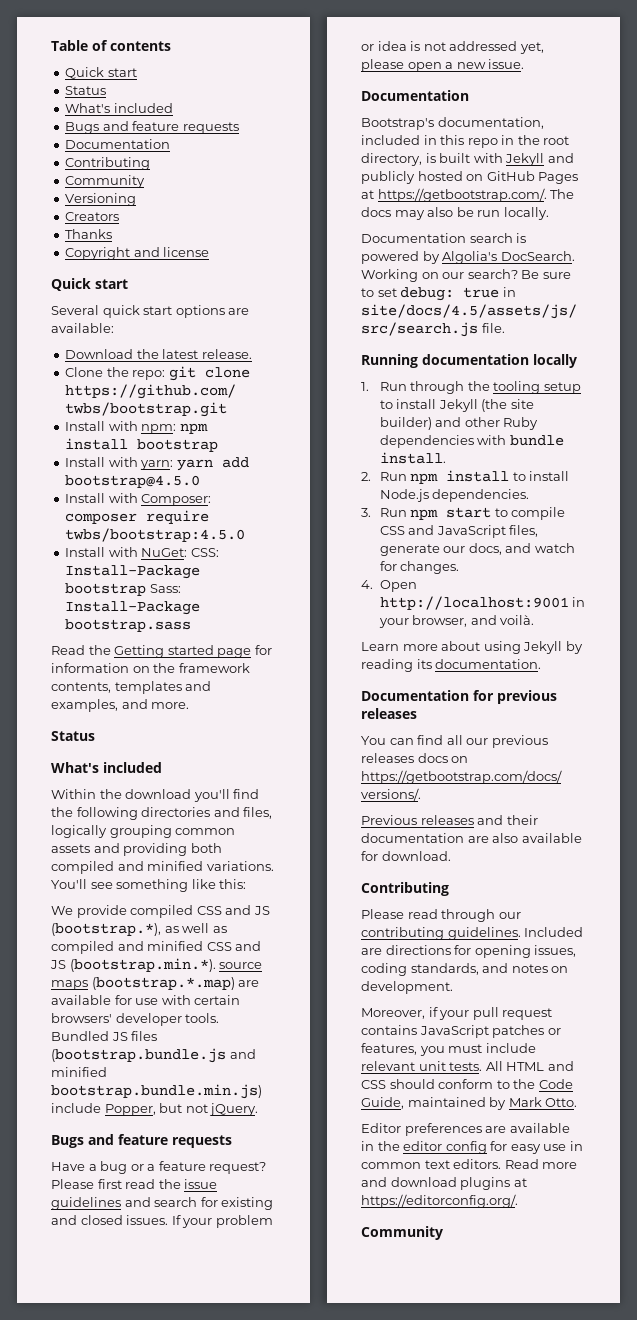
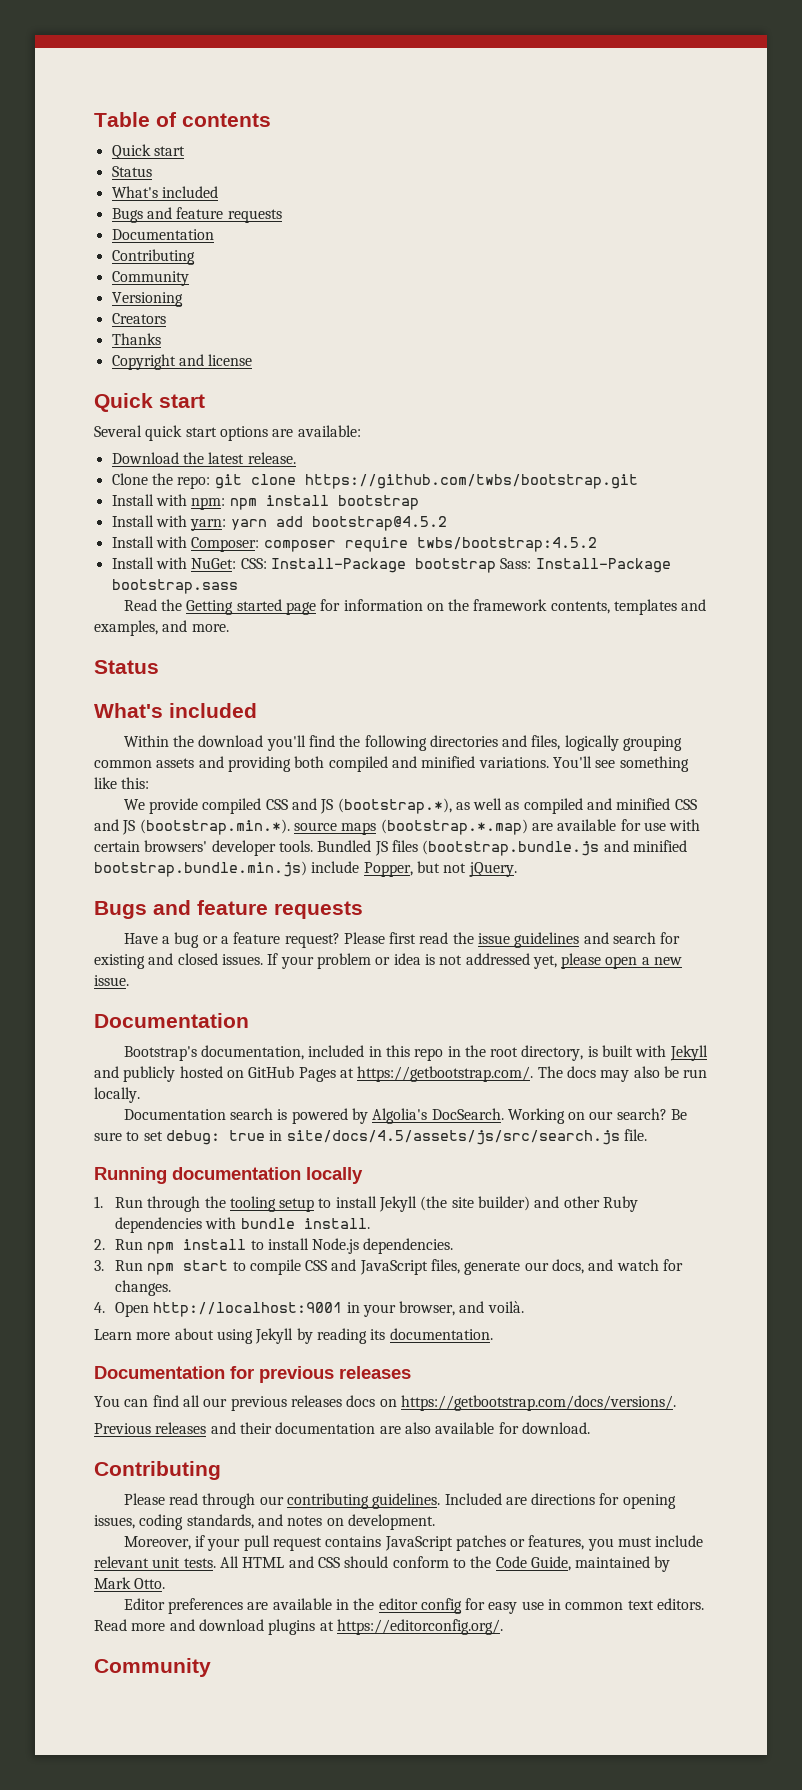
- Install with yarn: yarn add bootstrap@4.5.0
+ Install with yarn: yarn add bootstrap@4.5.2
- Install with Composer: composer require twbs/bootstrap:4.5.0
+ Install with Composer: composer require twbs/bootstrap:4.5.2

